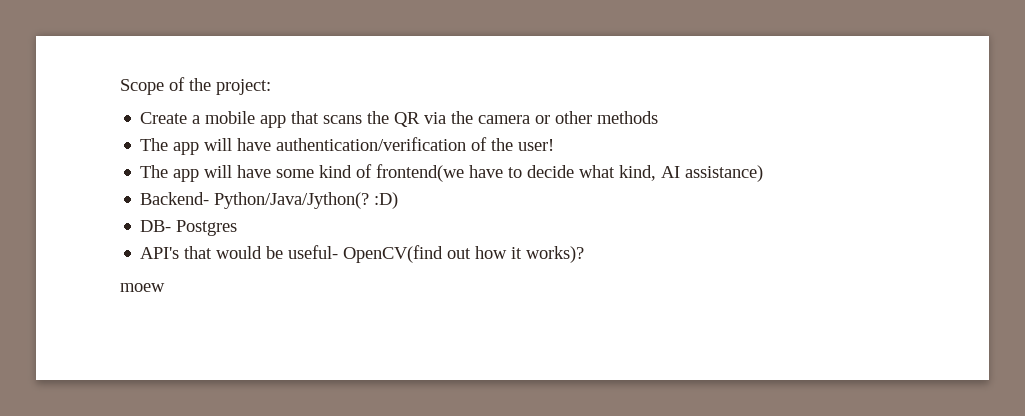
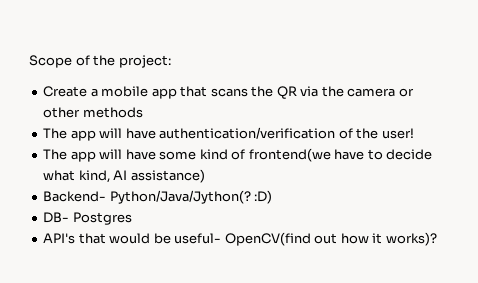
- moew

